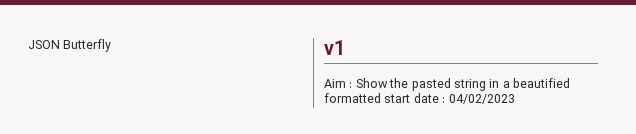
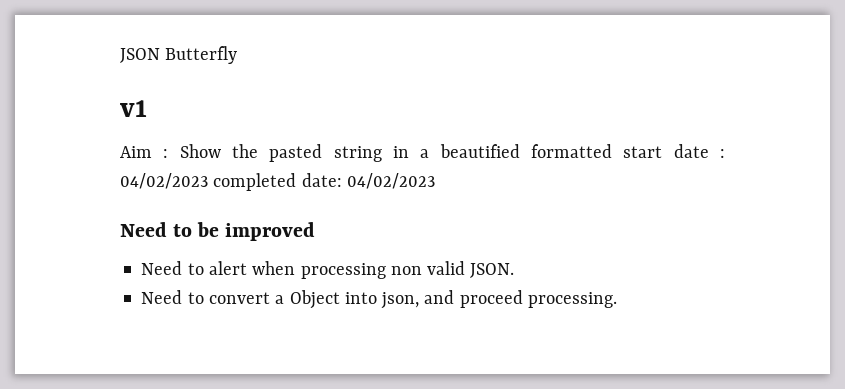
- Aim : Show the pasted string in a beautified formatted start date : 04/02/2023
+ Aim : Show the pasted string in a beautified formatted start date : 04/02/2023 completed date: 04/02/2023
+ Need to be improved
+ Need to alert when processing non valid JSON.
+ Need to convert a Object into json, and proceed processing.

